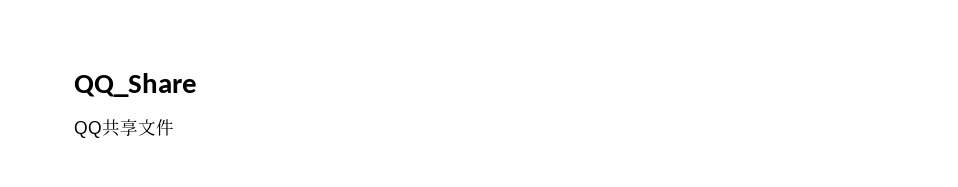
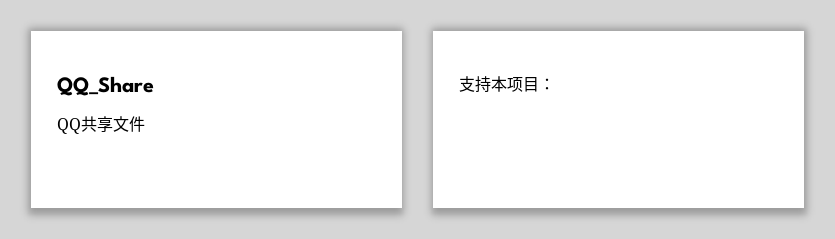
+ 支持本项目：

